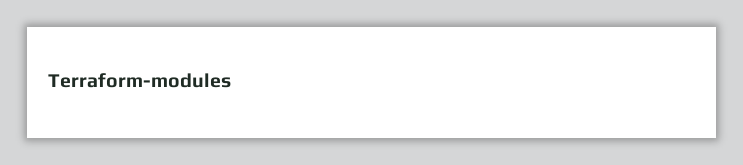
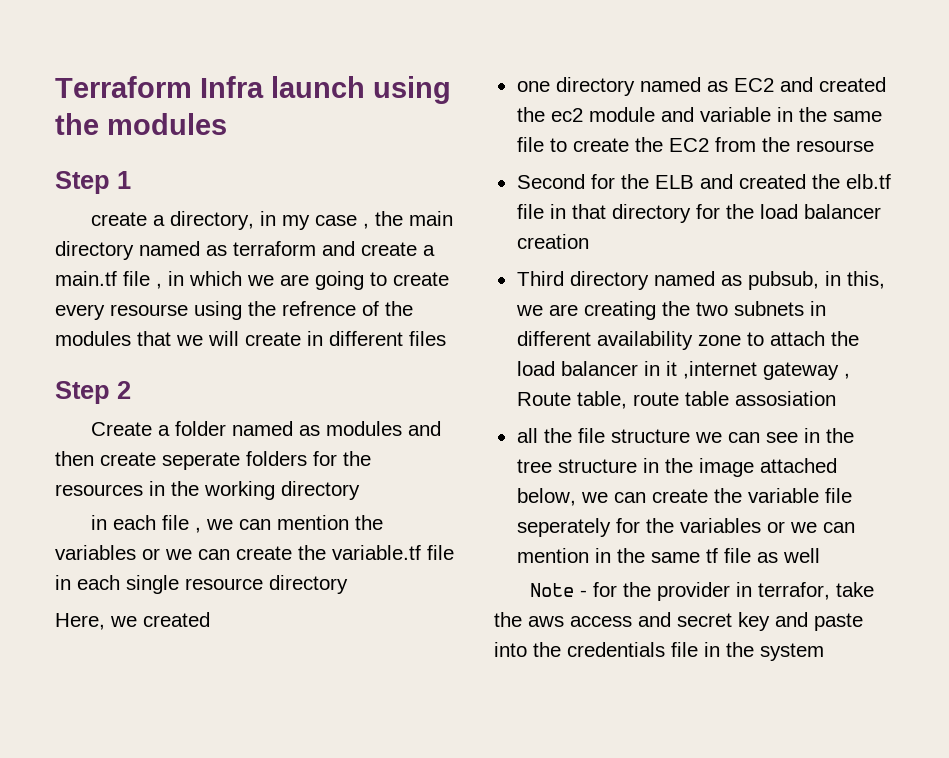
- Terraform-modules
+ Terraform Infra launch using the modules
+ Step 1
+ create a directory, in my case , the main directory named as terraform and create a main.tf file , in which we are going to create every resourse using the refrence of the modules that we will create in different files
+ Step 2
+ Create a folder named as modules and then create seperate folders for the resources in the working directory
+ in each file , we can mention the variables or we can create the variable.tf file in each single resource directory
+ Here, we created
+ one directory named as EC2 and created the ec2 module and variable in the same file to create the EC2 from the resourse
+ Second for the ELB and created the elb.tf file in that directory for the load balancer creation
+ Third directory named as pubsub, in this, we are creating the two subnets in different availability zone to attach the load balancer in it ,internet gateway , Route table, route table assosiation
+ all the file structure we can see in the tree structure in the image attached below, we can create the variable file seperately for the variables or we can mention in the same tf file as well
+ Note - for the provider in terrafor, take the aws access and secret key and paste into the credentials file in the system

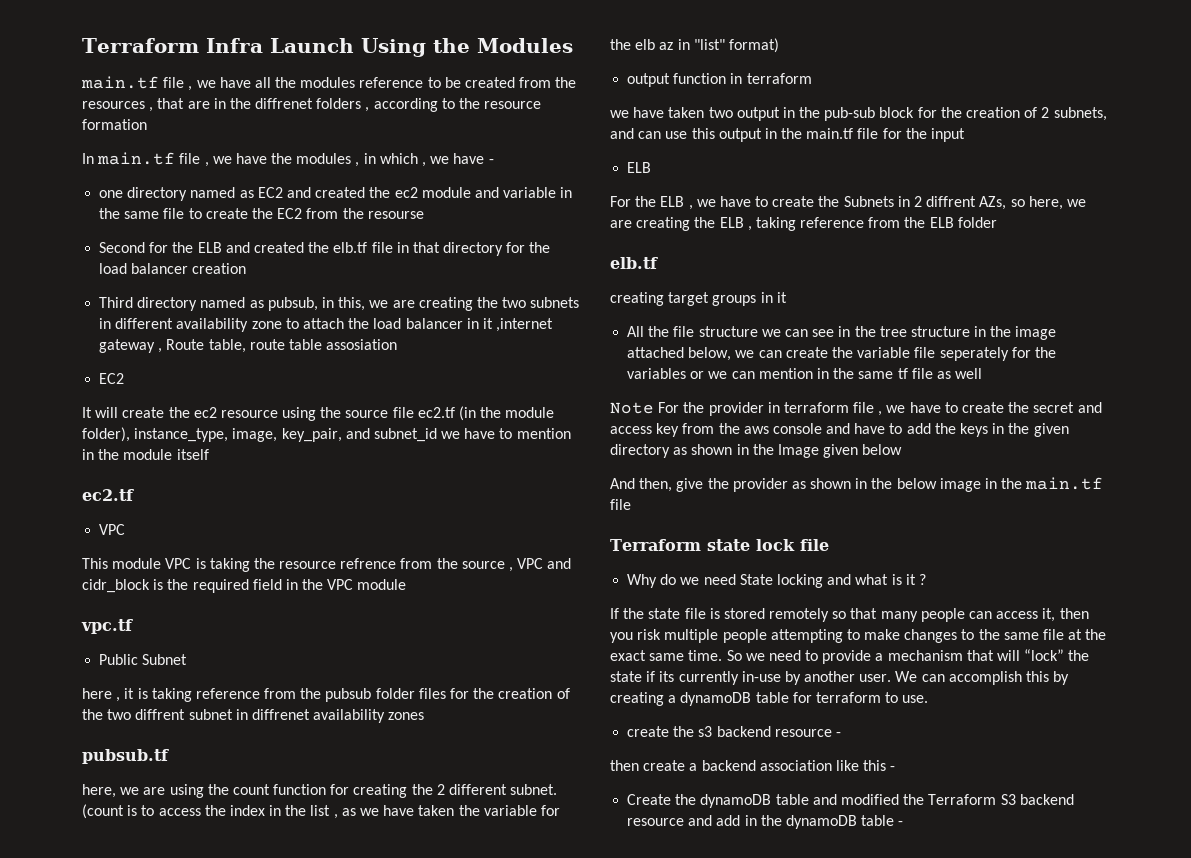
- Terraform Infra launch using the modules
- Step 1
- create a directory, in my case , the main directory named as terraform and create a main.tf file , in which we are going to create every resourse using the refrence of the modules that we will create in different files
- Step 2
- Create a folder named as modules and then create seperate folders for the resources in the working directory
- in each file , we can mention the variables or we can create the variable.tf file in each single resource directory
- Here, we created
+ Terraform Infra Launch Using the Modules
+ main.tf file , we have all the modules reference to be created from the resources , that are in the diffrenet folders , according to the resource formation
+ In main.tf file , we have the modules , in which , we have -
  Third directory named as pubsub, in this, we are creating the two subnets in different availability zone to attach the load balancer in it ,internet gateway , Route table, route table assosiation
- all the file structure we can see in the tree structure in the image attached below, we can create the variable file seperately for the variables or we can mention in the same tf file as well
+ EC2
+ It will create the ec2 resource using the source file ec2.tf (in the module folder), instance_type, image, key_pair, and subnet_id we have to mention in the module itself
+ ec2.tf
+ VPC
+ This module VPC is taking the resource refrence from the source , VPC and cidr_block is the required field in the VPC module
+ vpc.tf
+ Public Subnet
+ here , it is taking reference from the pubsub folder files for the creation of the two diffrent subnet in diffrenet availability zones
+ pubsub.tf
+ here, we are using the count function for creating the 2 different subnet. (count is to access the index in the list , as we have taken the variable for the elb az in "list" format)
+ output function in terraform
+ we have taken two output in the pub-sub block for the creation of 2 subnets, and can use this output in the main.tf file for the input
+ ELB
+ For the ELB , we have to create the Subnets in 2 diffrent AZs, so here, we are creating the ELB , taking reference from the ELB folder
+ elb.tf
+ creating target groups in it
+ All the file structure we can see in the tree structure in the image attached below, we can create the variable file seperately for the variables or we can mention in the same tf file as well
- Note - for the provider in terrafor, take the aws access and secret key and paste into the credentials file in the system
+ Note For the provider in terraform file , we have to create the secret and access key from the aws console and have to add the keys in the given directory as shown in the Image given below
+ And then, give the provider as shown in the below image in the main.tf file
+ Terraform state lock file
+ Why do we need State locking and what is it ?
+ If the state file is stored remotely so that many people can access it, then you risk multiple people attempting to make changes to the same file at the exact same time. So we need to provide a mechanism that will “lock” the state if its currently in-use by another user. We can accomplish this by creating a dynamoDB table for terraform to use.
+ create the s3 backend resource -
+ then create a backend association like this -
+ Create the dynamoDB table and modified the Terraform S3 backend resource and add in the dynamoDB table -

